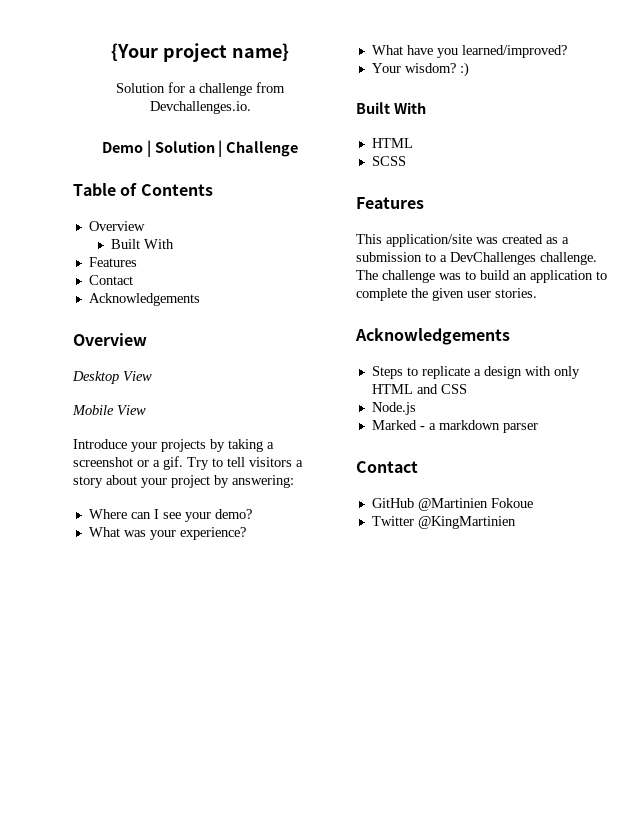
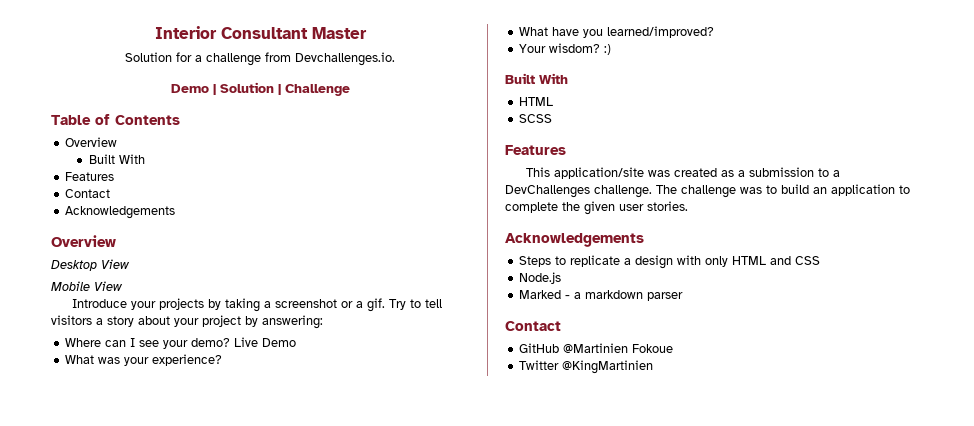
- {Your project name}
+ Interior Consultant Master
+ Live Demo

